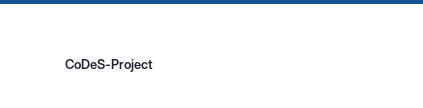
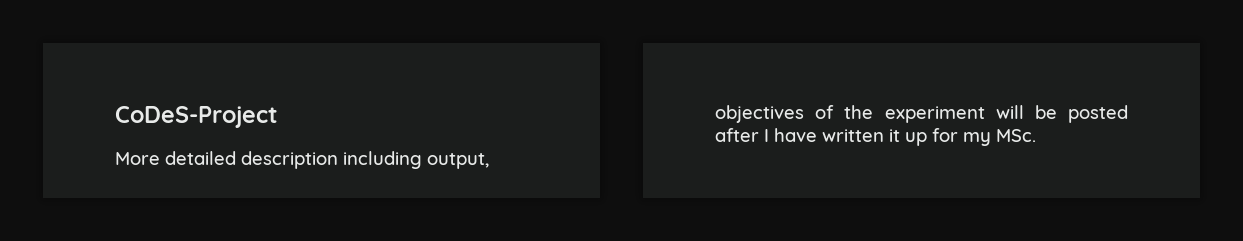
+ More detailed description including output, objectives of the experiment will be posted after I have written it up for my MSc.

